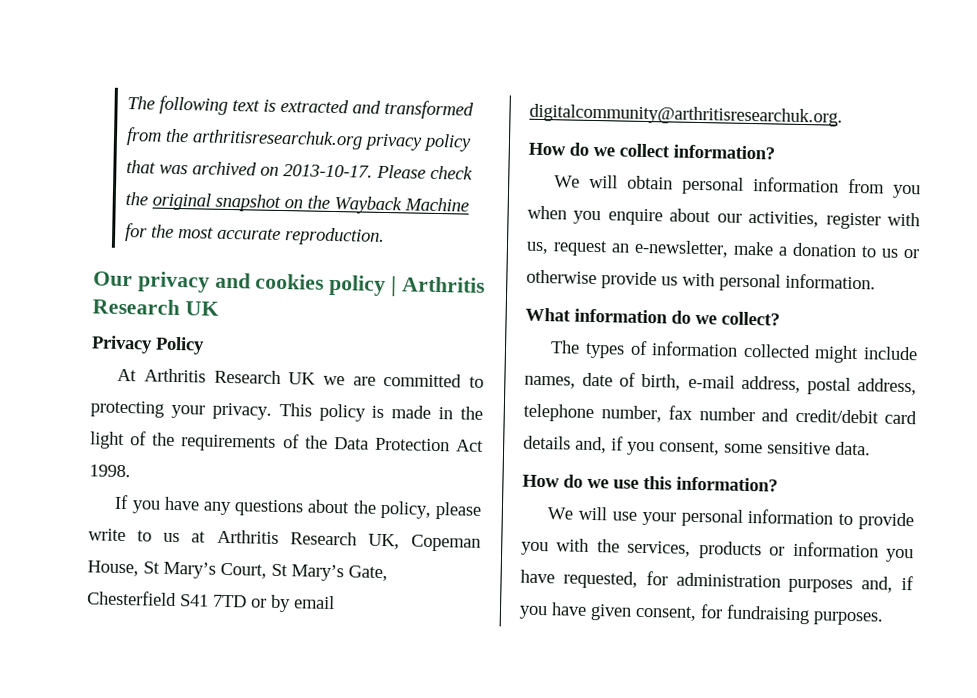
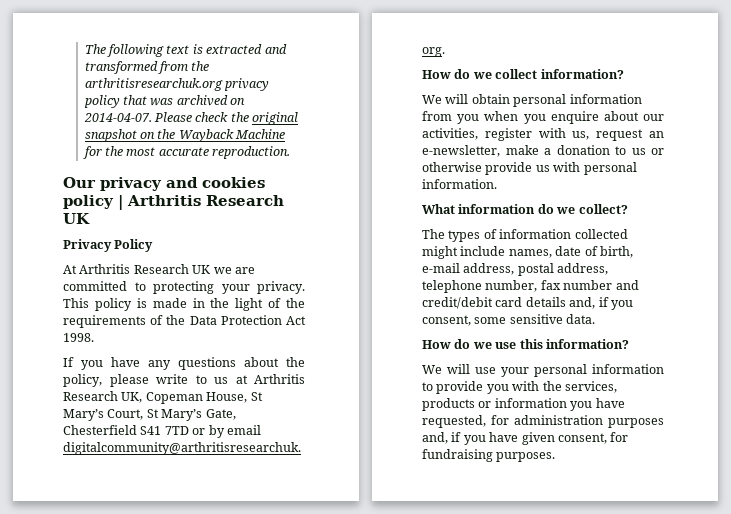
- The following text is extracted and transformed from the arthritisresearchuk.org privacy policy that was archived on 2013-10-17.
+ The following text is extracted and transformed from the arthritisresearchuk.org privacy policy that was archived on 2014-04-07.

